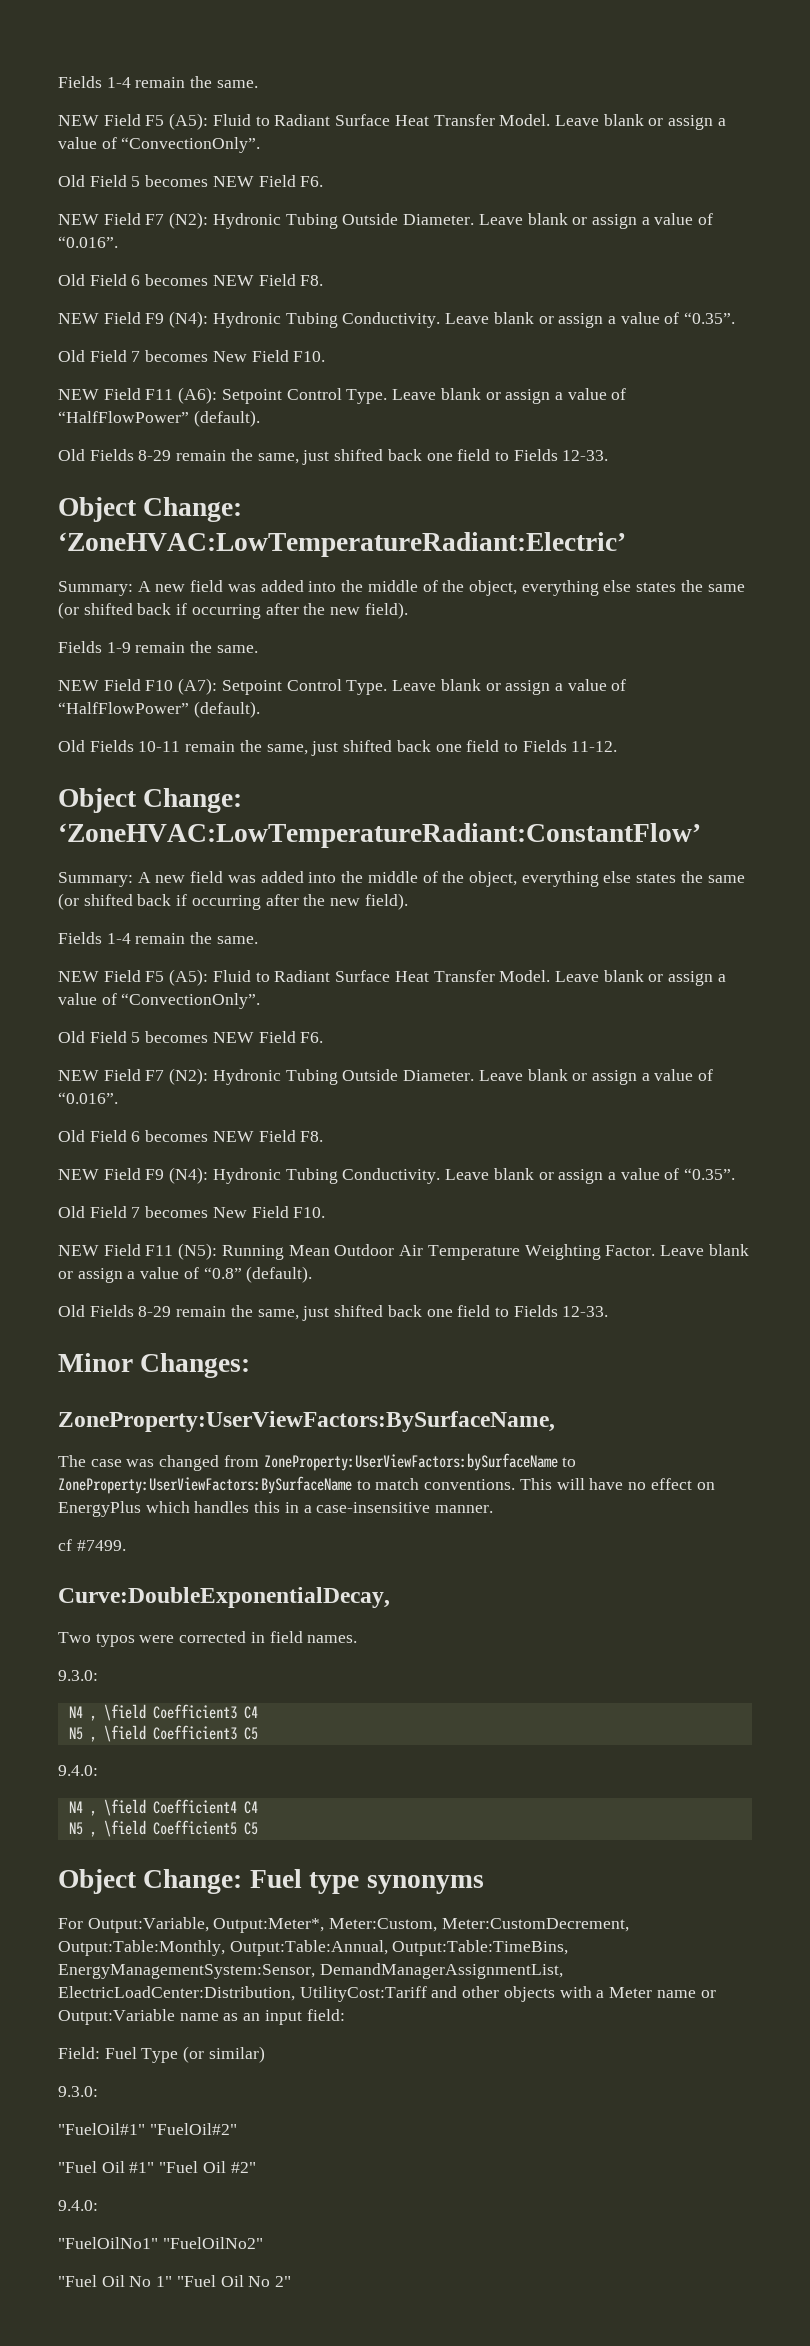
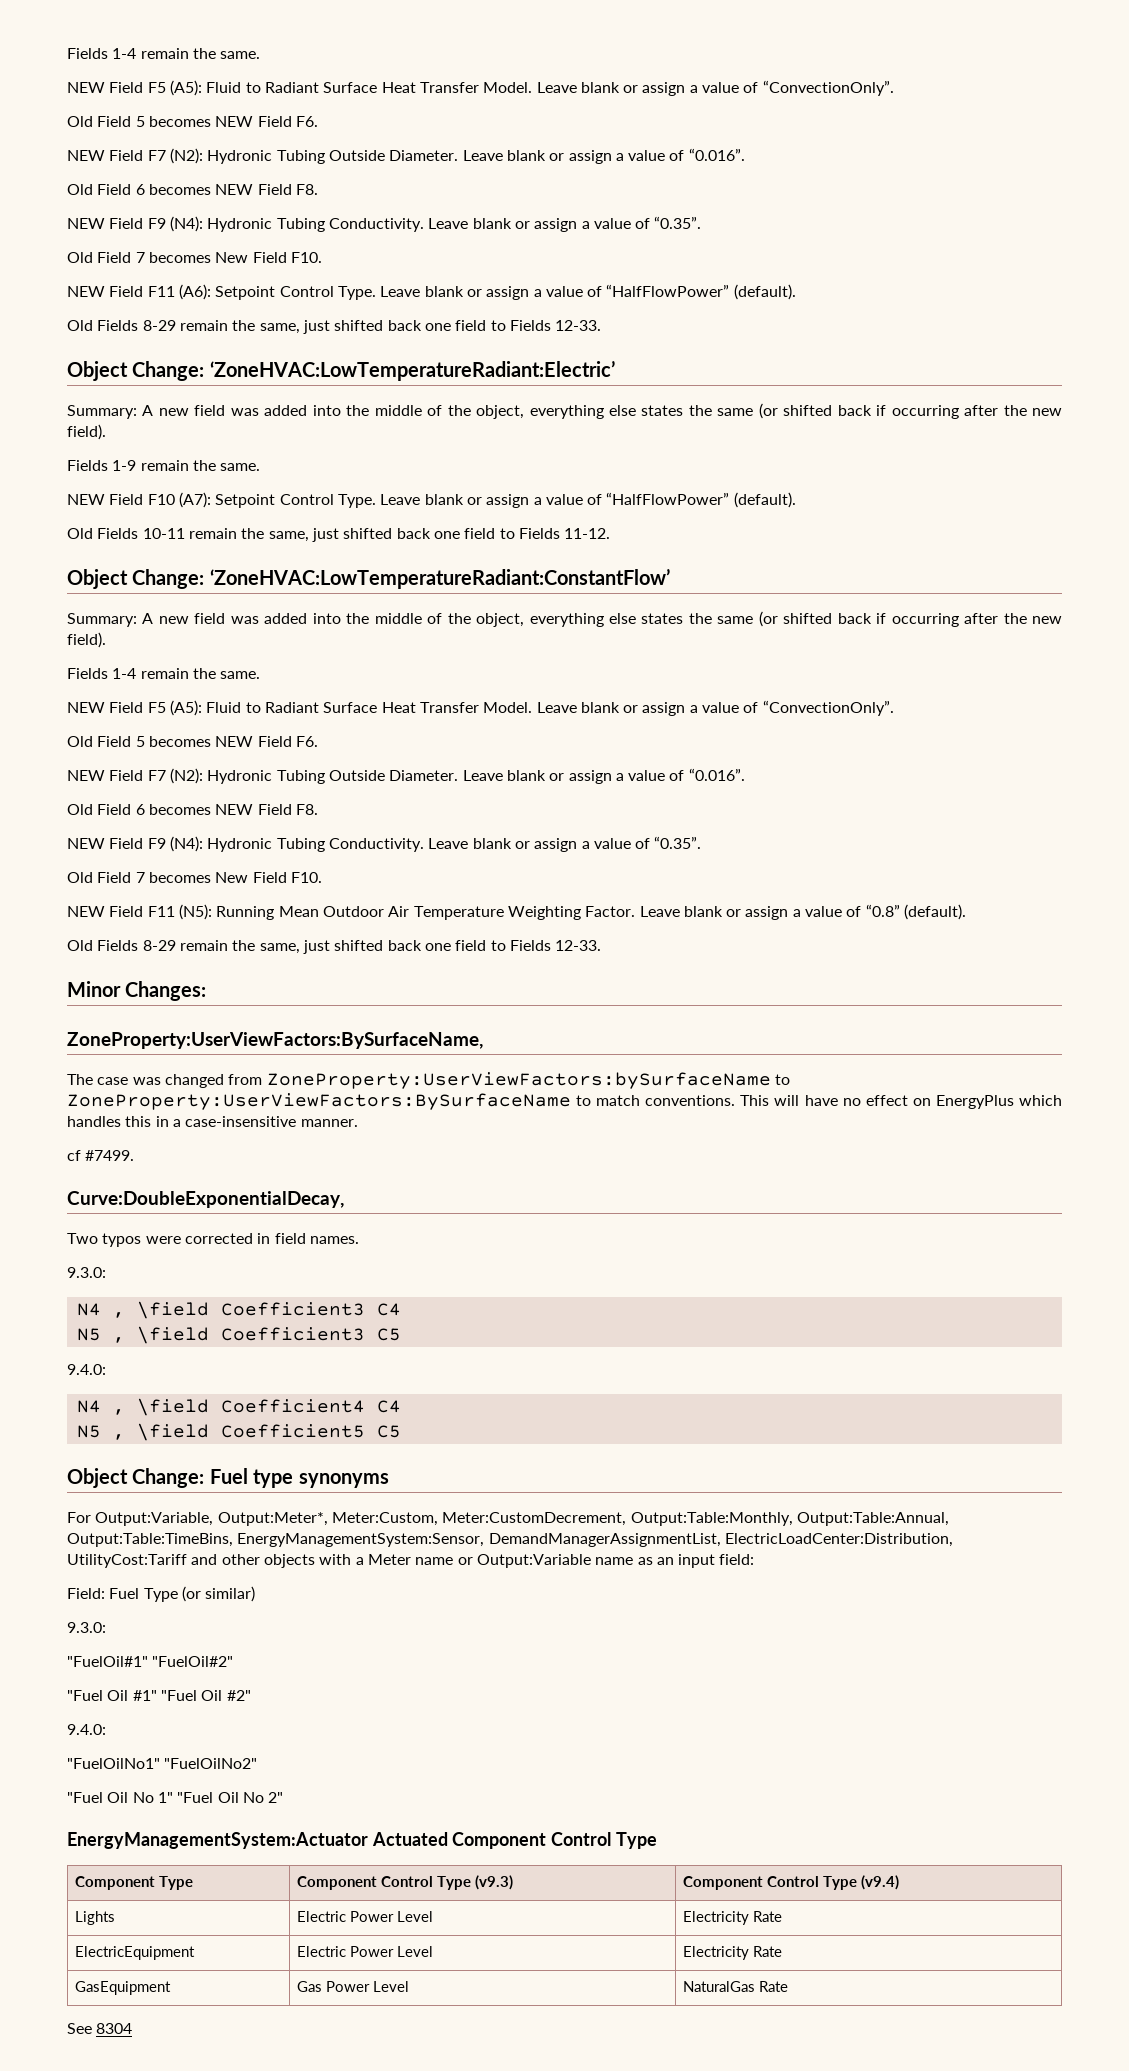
+ EnergyManagementSystem:Actuator Actuated Component Control Type
+ Component Type | Component Control Type (v9.3) | Component Control Type (v9.4)
+ Lights | Electric Power Level | Electricity Rate
+ ElectricEquipment | Electric Power Level | Electricity Rate
+ GasEquipment | Gas Power Level | NaturalGas Rate
+ See 8304

